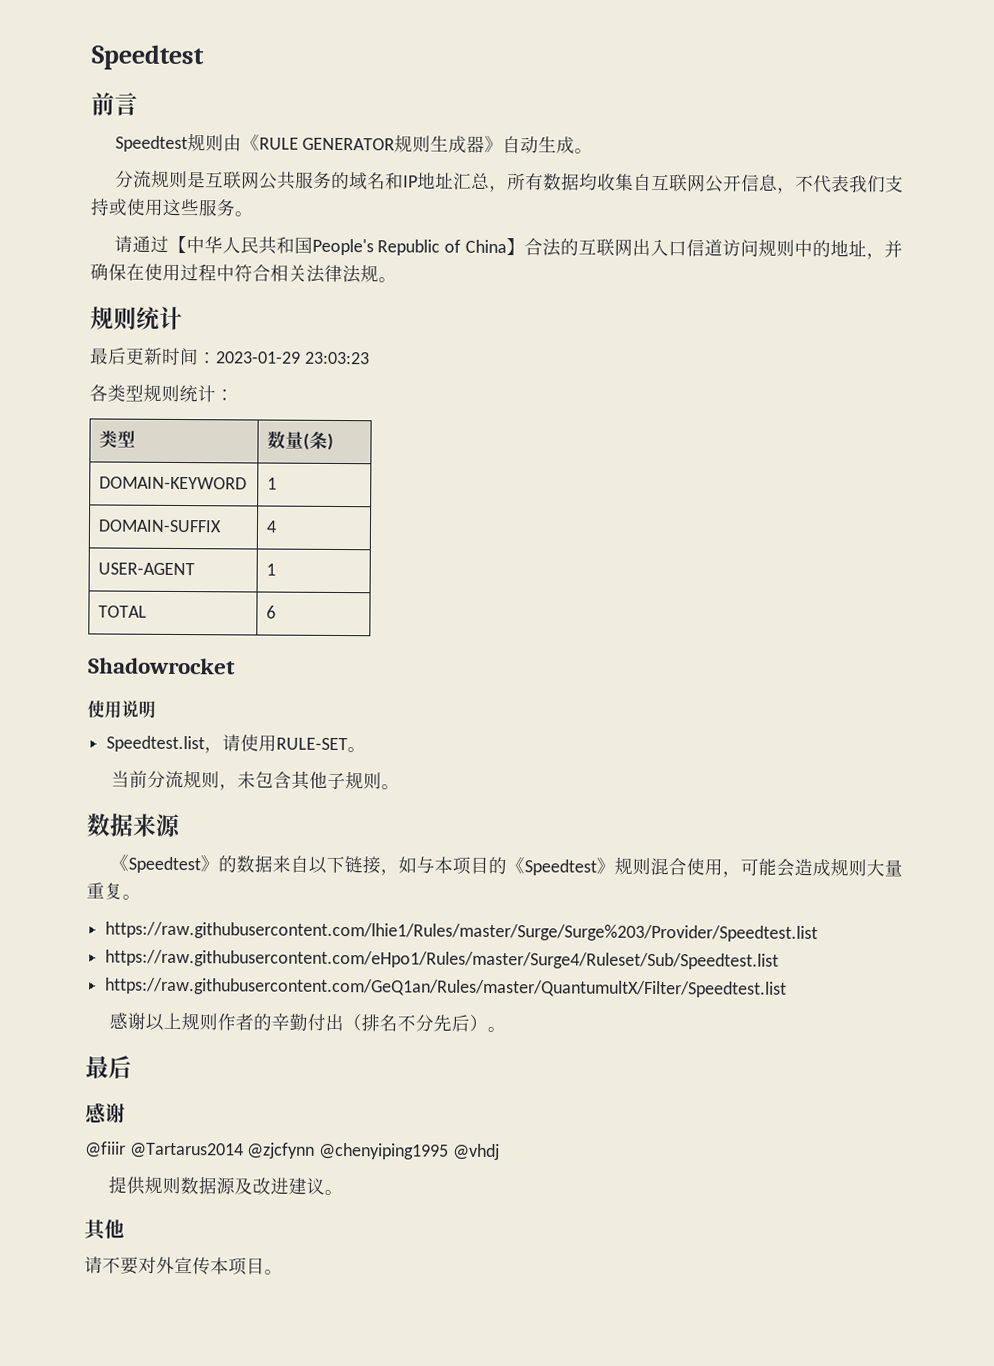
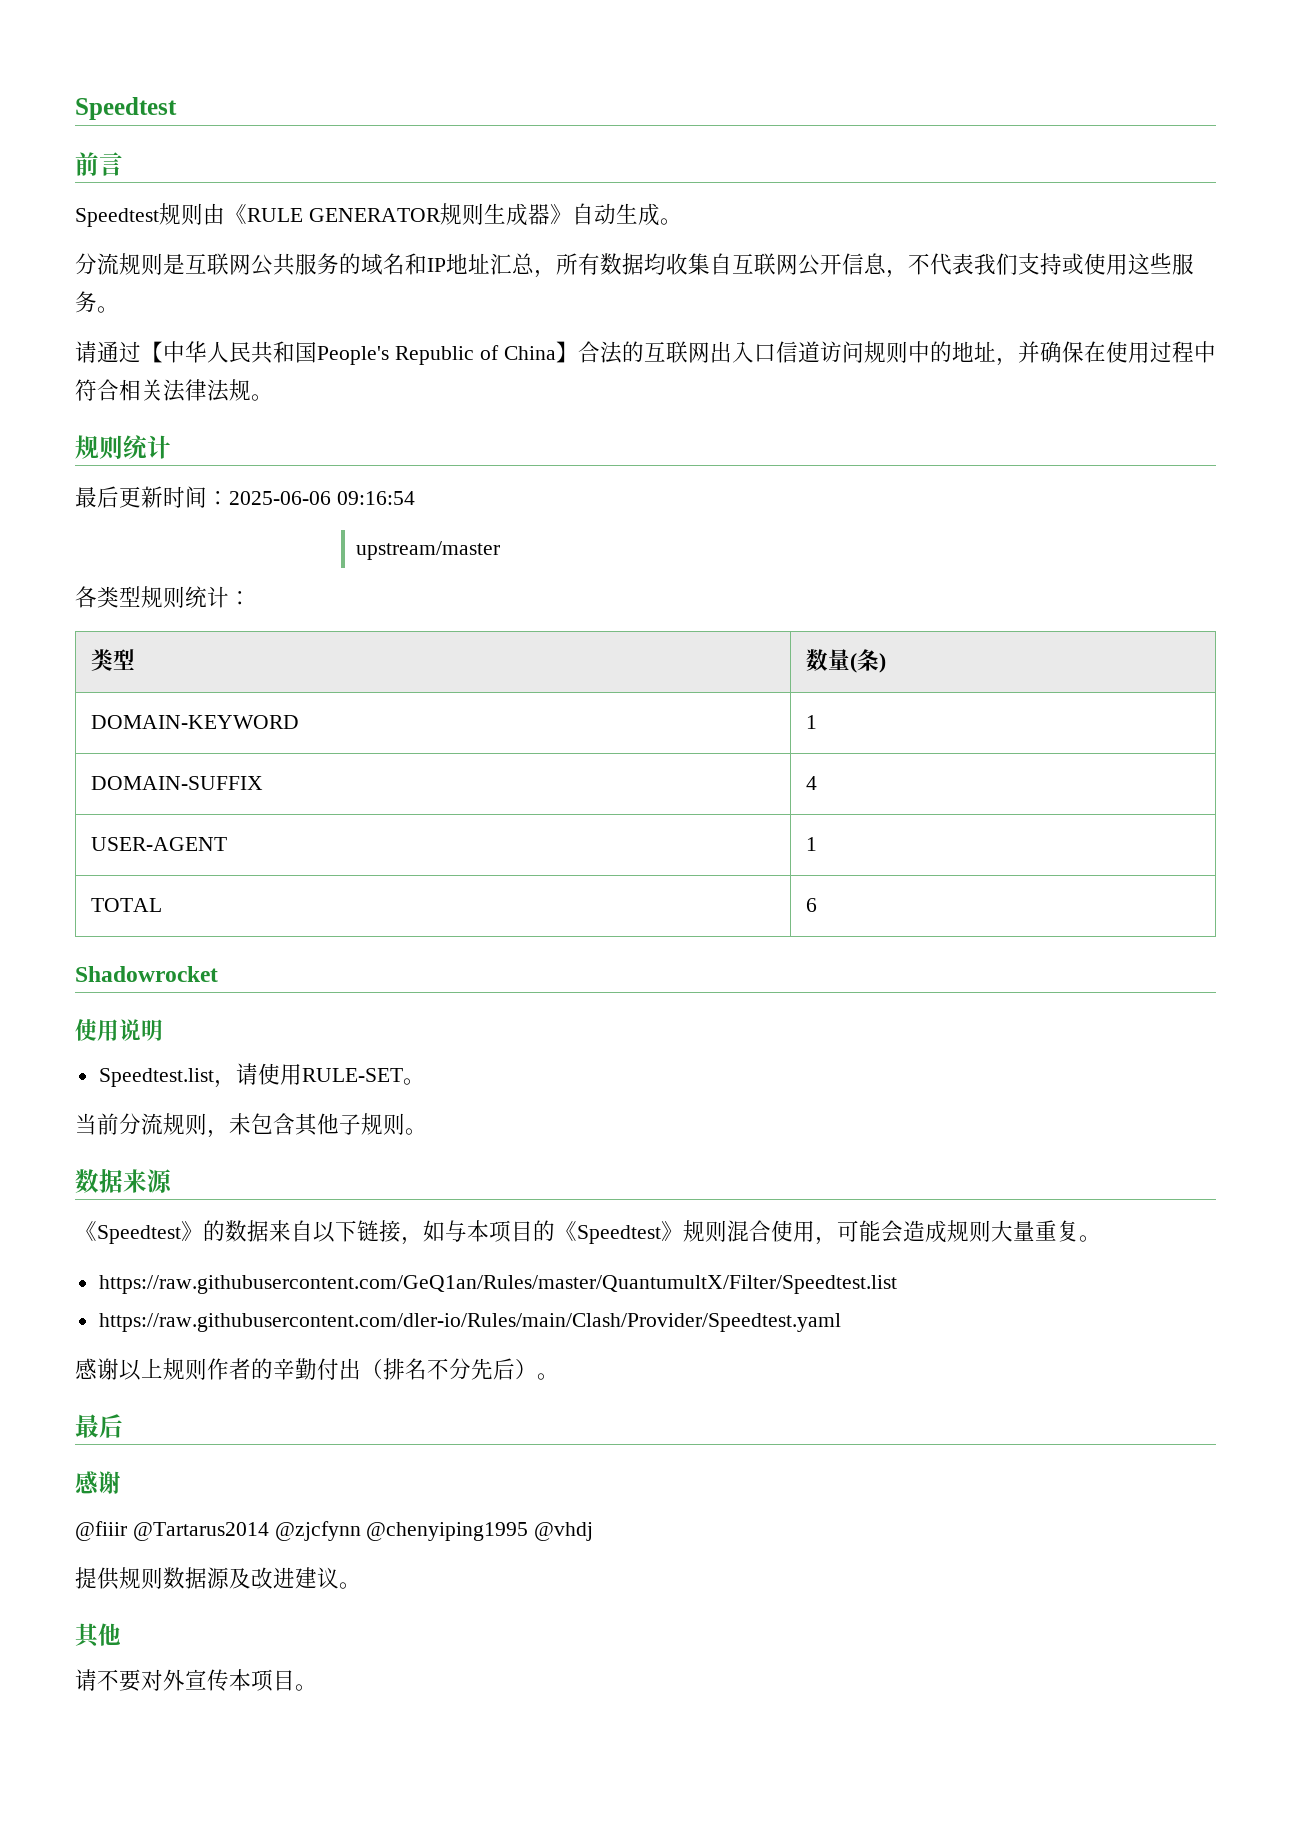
- 最后更新时间：2023-01-29 23:03:23
+ 最后更新时间：2025-06-06 09:16:54
+ upstream/master
- https://raw.githubusercontent.com/lhie1/Rules/master/Surge/Surge%203/Provider/Speedtest.list
- https://raw.githubusercontent.com/eHpo1/Rules/master/Surge4/Ruleset/Sub/Speedtest.list
  https://raw.githubusercontent.com/GeQ1an/Rules/master/QuantumultX/Filter/Speedtest.list
+ https://raw.githubusercontent.com/dler-io/Rules/main/Clash/Provider/Speedtest.yaml

